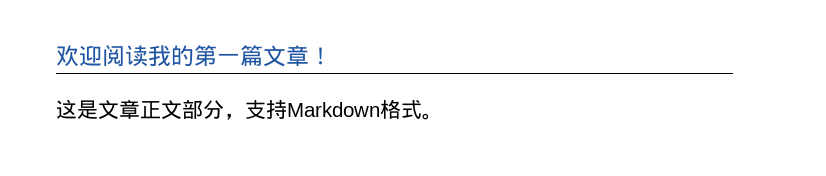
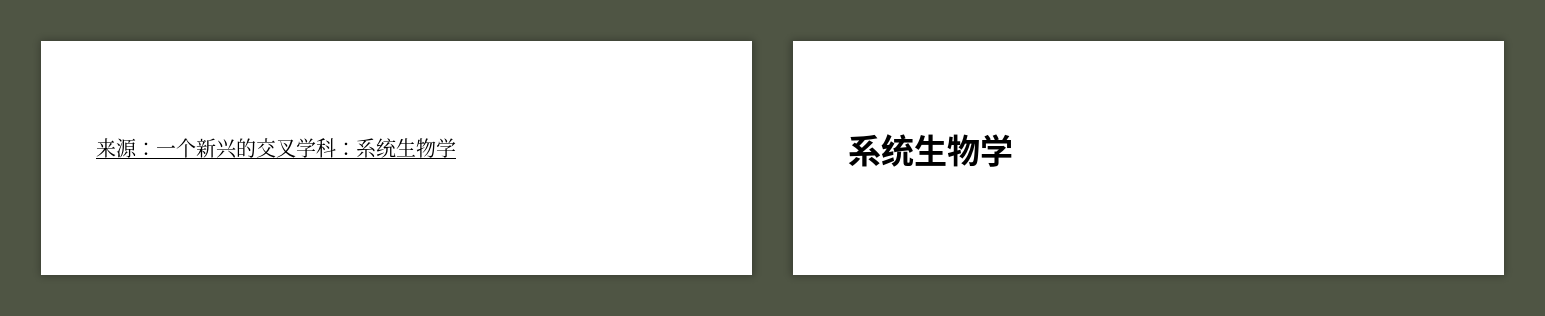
- 欢迎阅读我的第一篇文章！
- 这是文章正文部分，支持Markdown格式。
+ 来源：一个新兴的交叉学科：系统生物学
+ 系统生物学

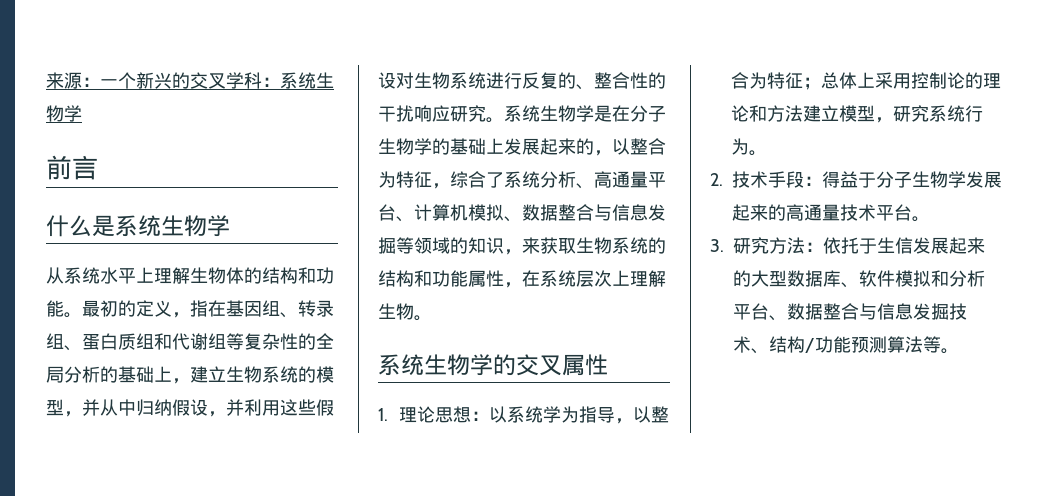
  来源：一个新兴的交叉学科：系统生物学
- 系统生物学
+ 前言
+ 什么是系统生物学
+ 从系统水平上理解生物体的结构和功能。最初的定义，指在基因组、转录组、蛋白质组和代谢组等复杂性的全局分析的基础上，建立生物系统的模型，并从中归纳假设，并利用这些假设对生物系统进行反复的、整合性的干扰响应研究。系统生物学是在分子生物学的基础上发展起来的，以整合为特征，综合了系统分析、高通量平台、计算机模拟、数据整合与信息发掘等领域的知识，来获取生物系统的结构和功能属性，在系统层次上理解生物。
+ 系统生物学的交叉属性
+ 1.理论思想：以系统学为指导，以整合为特征；总体上采用控制论的理论和方法建立模型，研究系统行为。
+ 2.技术手段：得益于分子生物学发展起来的高通量技术平台。
+ 3.研究方法：依托于生信发展起来的大型数据库、软件模拟和分析平台、数据整合与信息发掘技术、结构/功能预测算法等。

